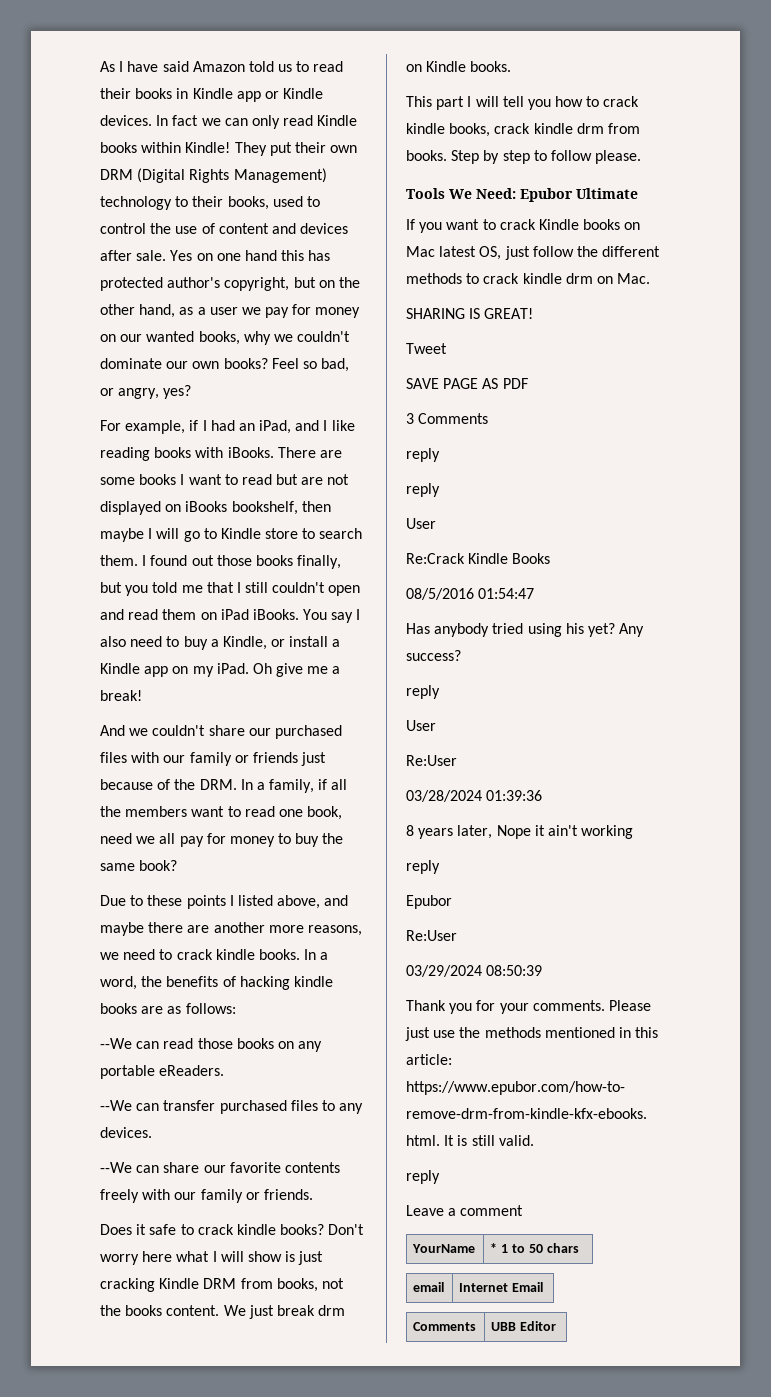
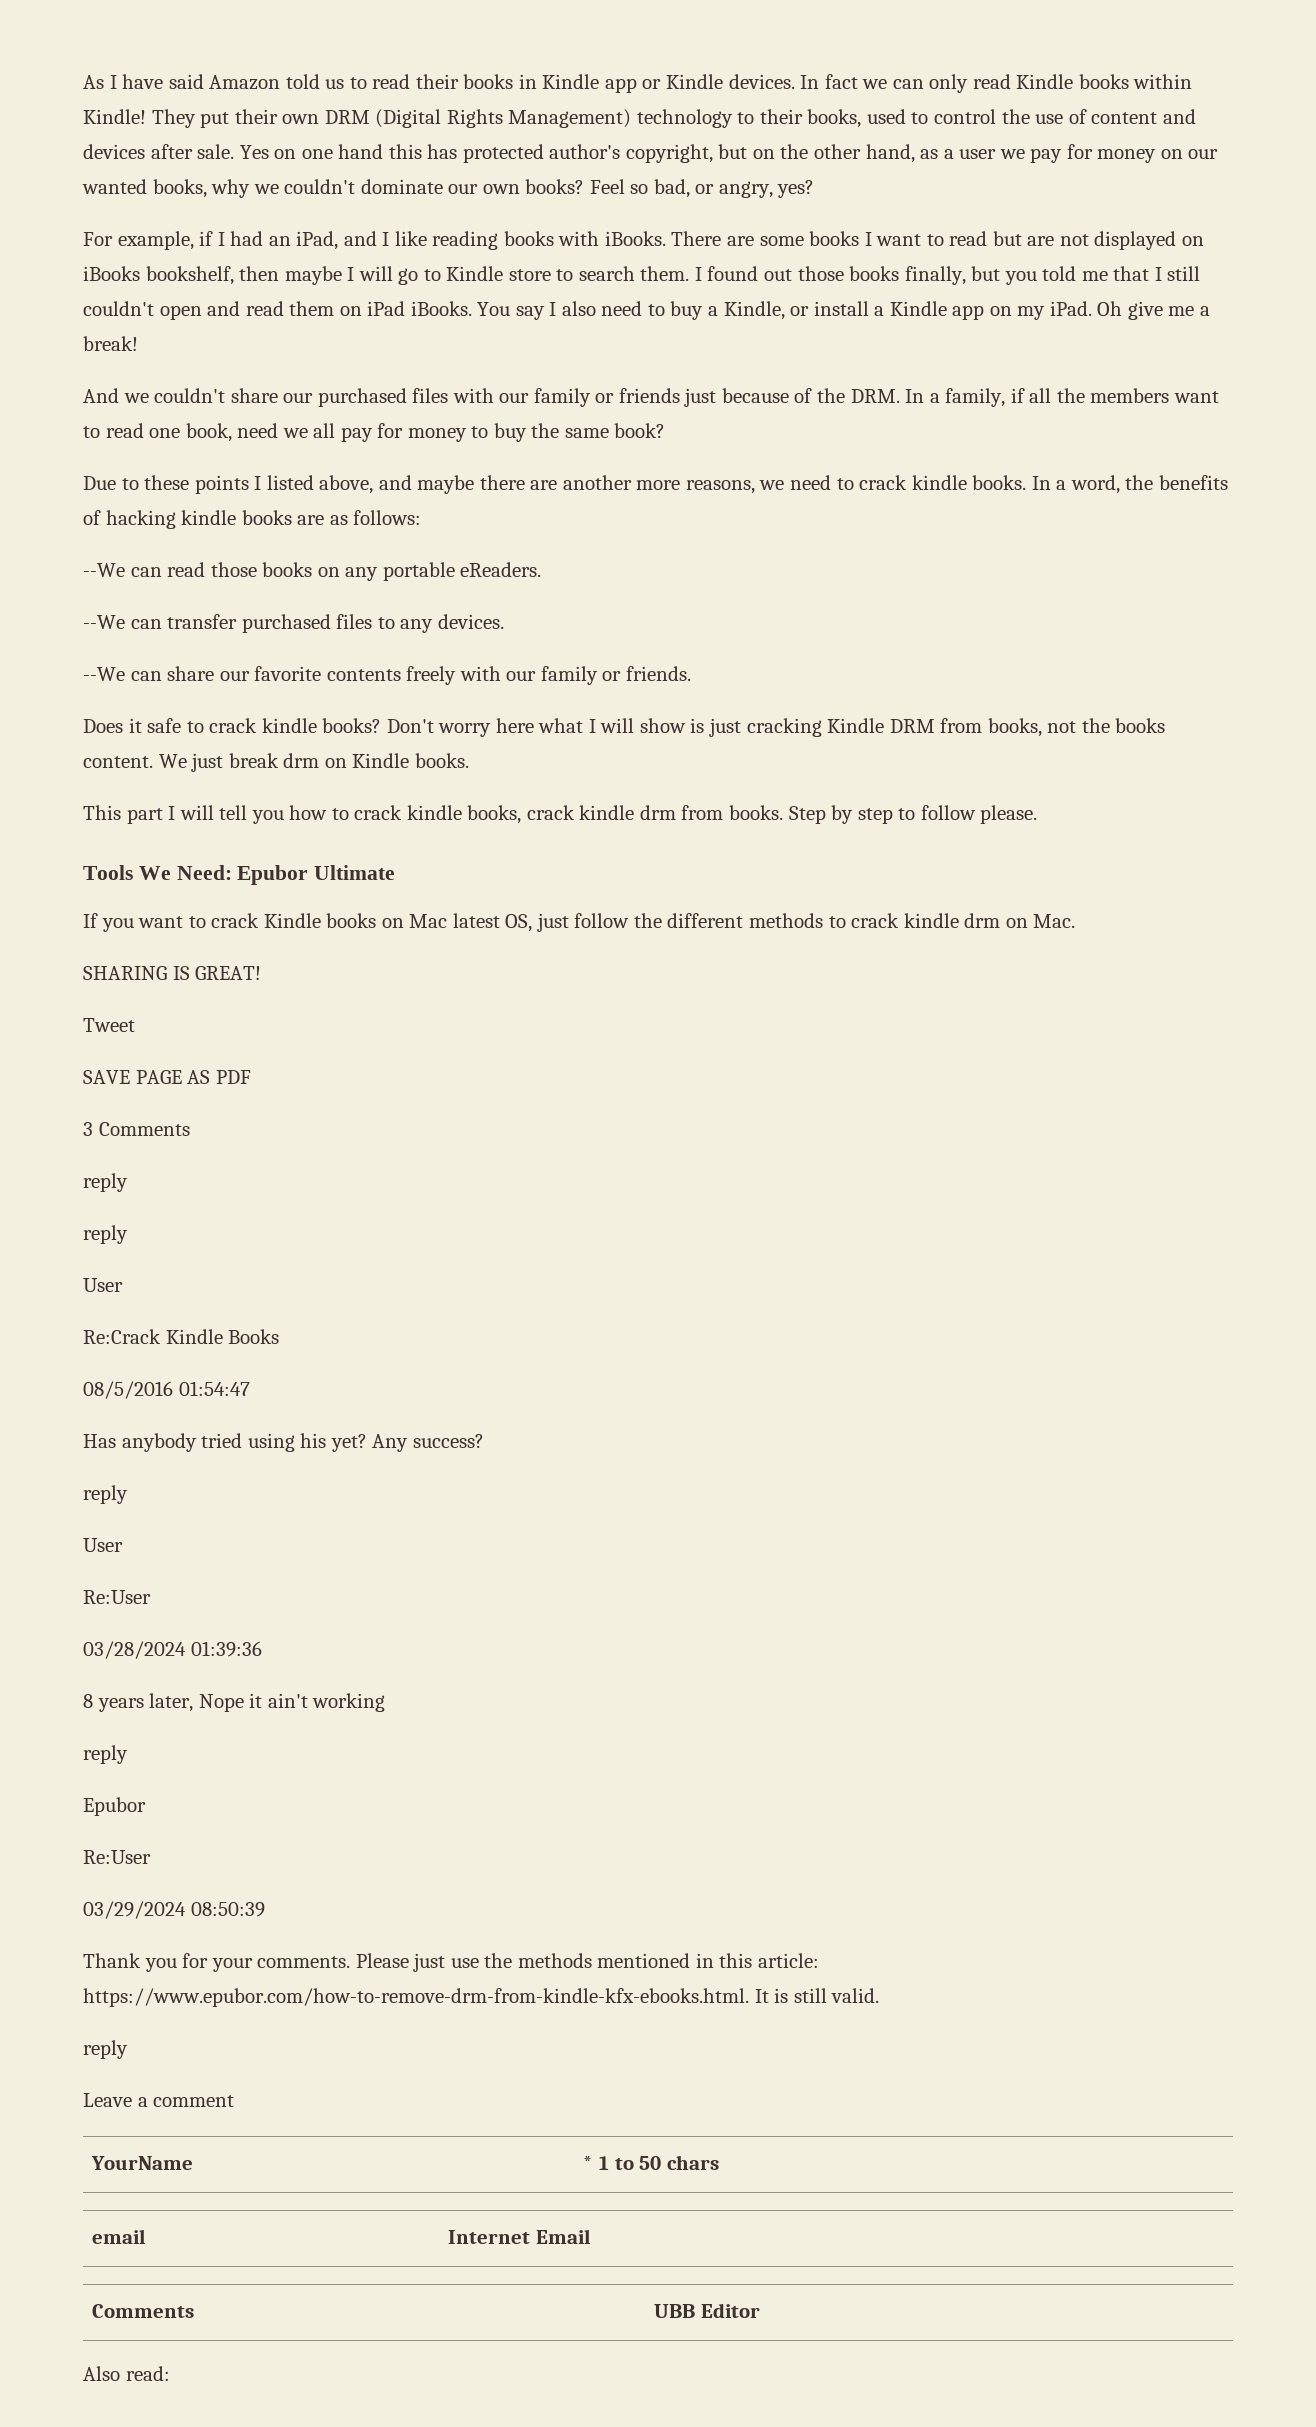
+ Also read:

